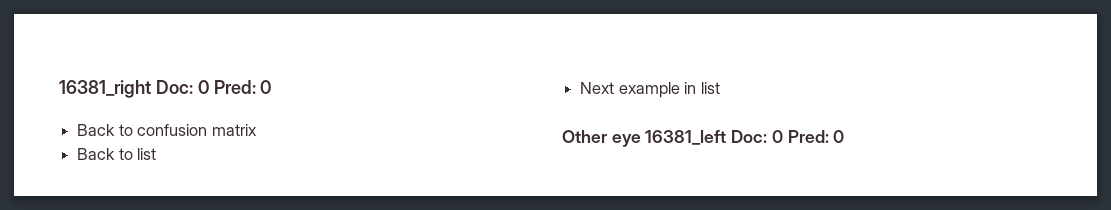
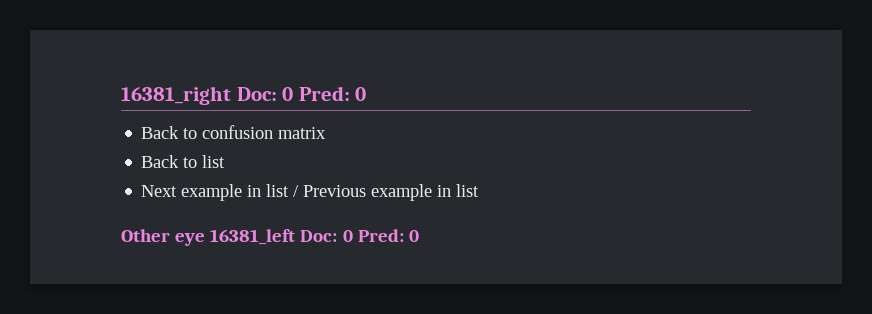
- Next example in list
+ Next example in list / Previous example in list

